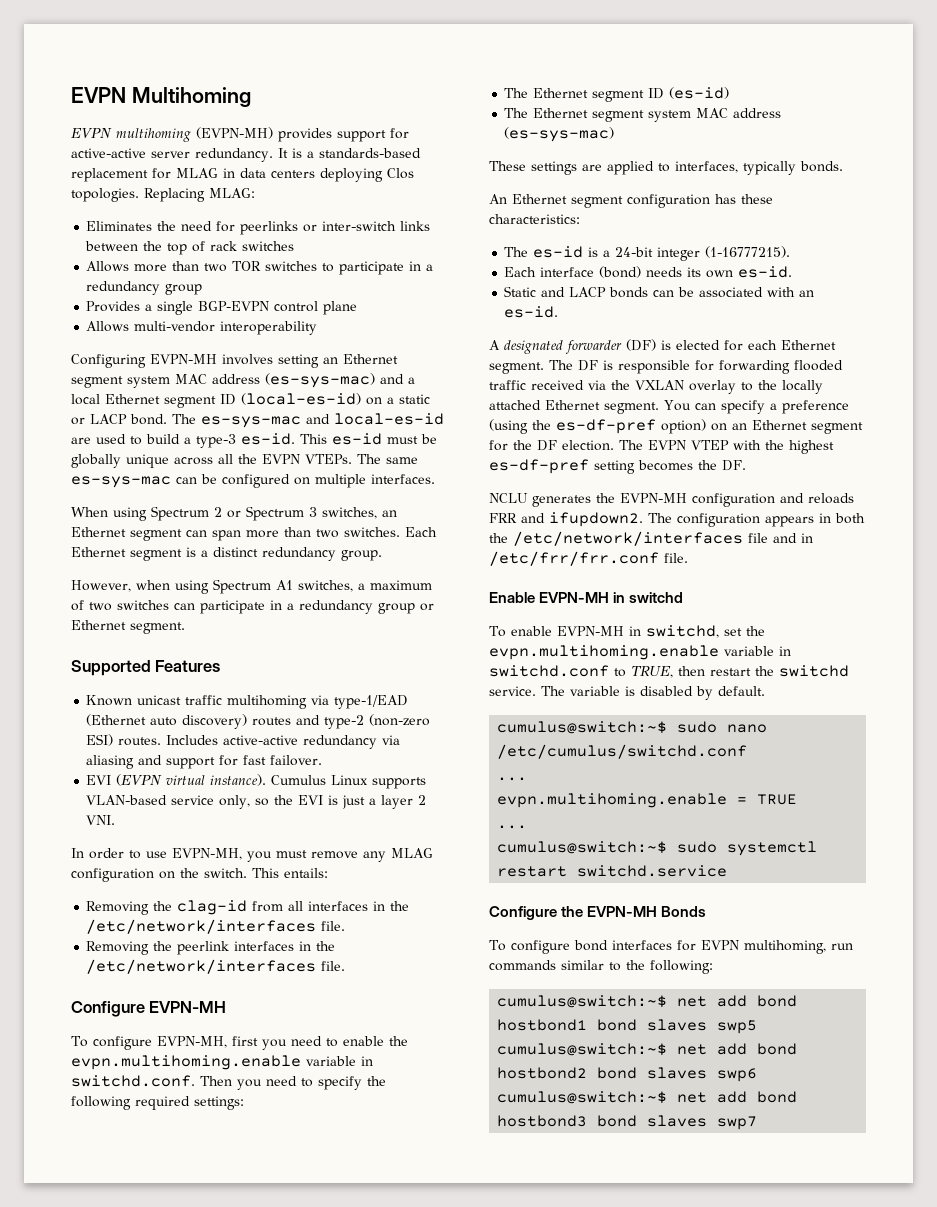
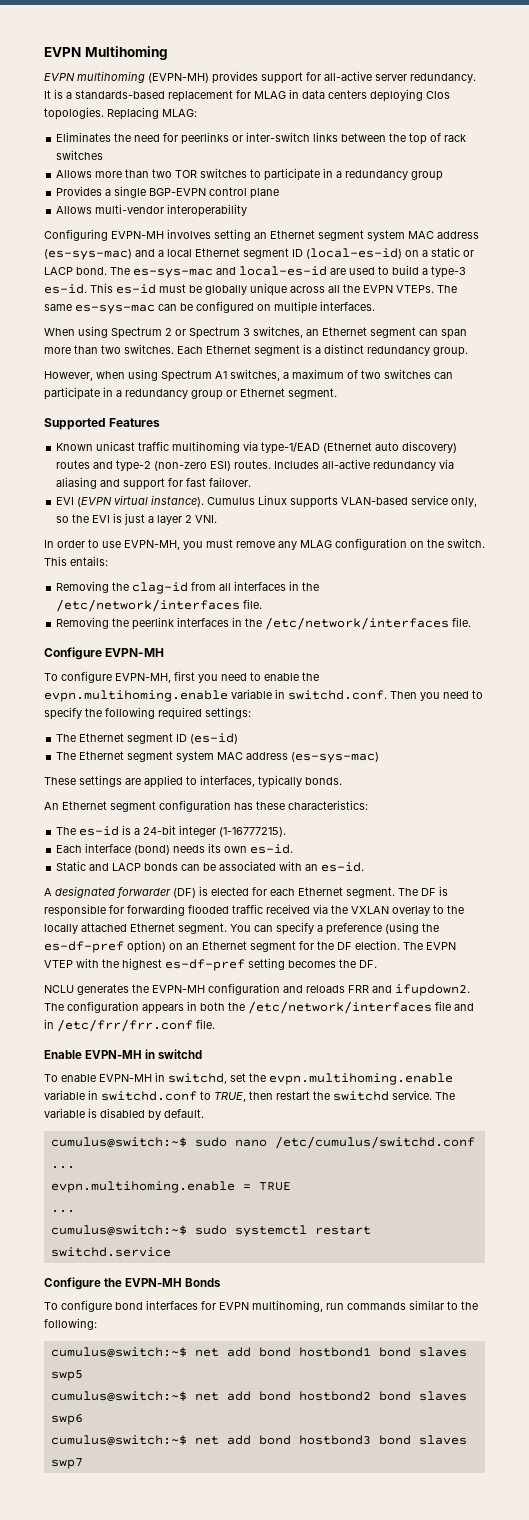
- EVPN multihoming (EVPN-MH) provides support for active-active server redundancy.
+ EVPN multihoming (EVPN-MH) provides support for all-active server redundancy.
- Includes active-active redundancy via aliasing and support for fast failover.
+ Includes all-active redundancy via aliasing and support for fast failover.

